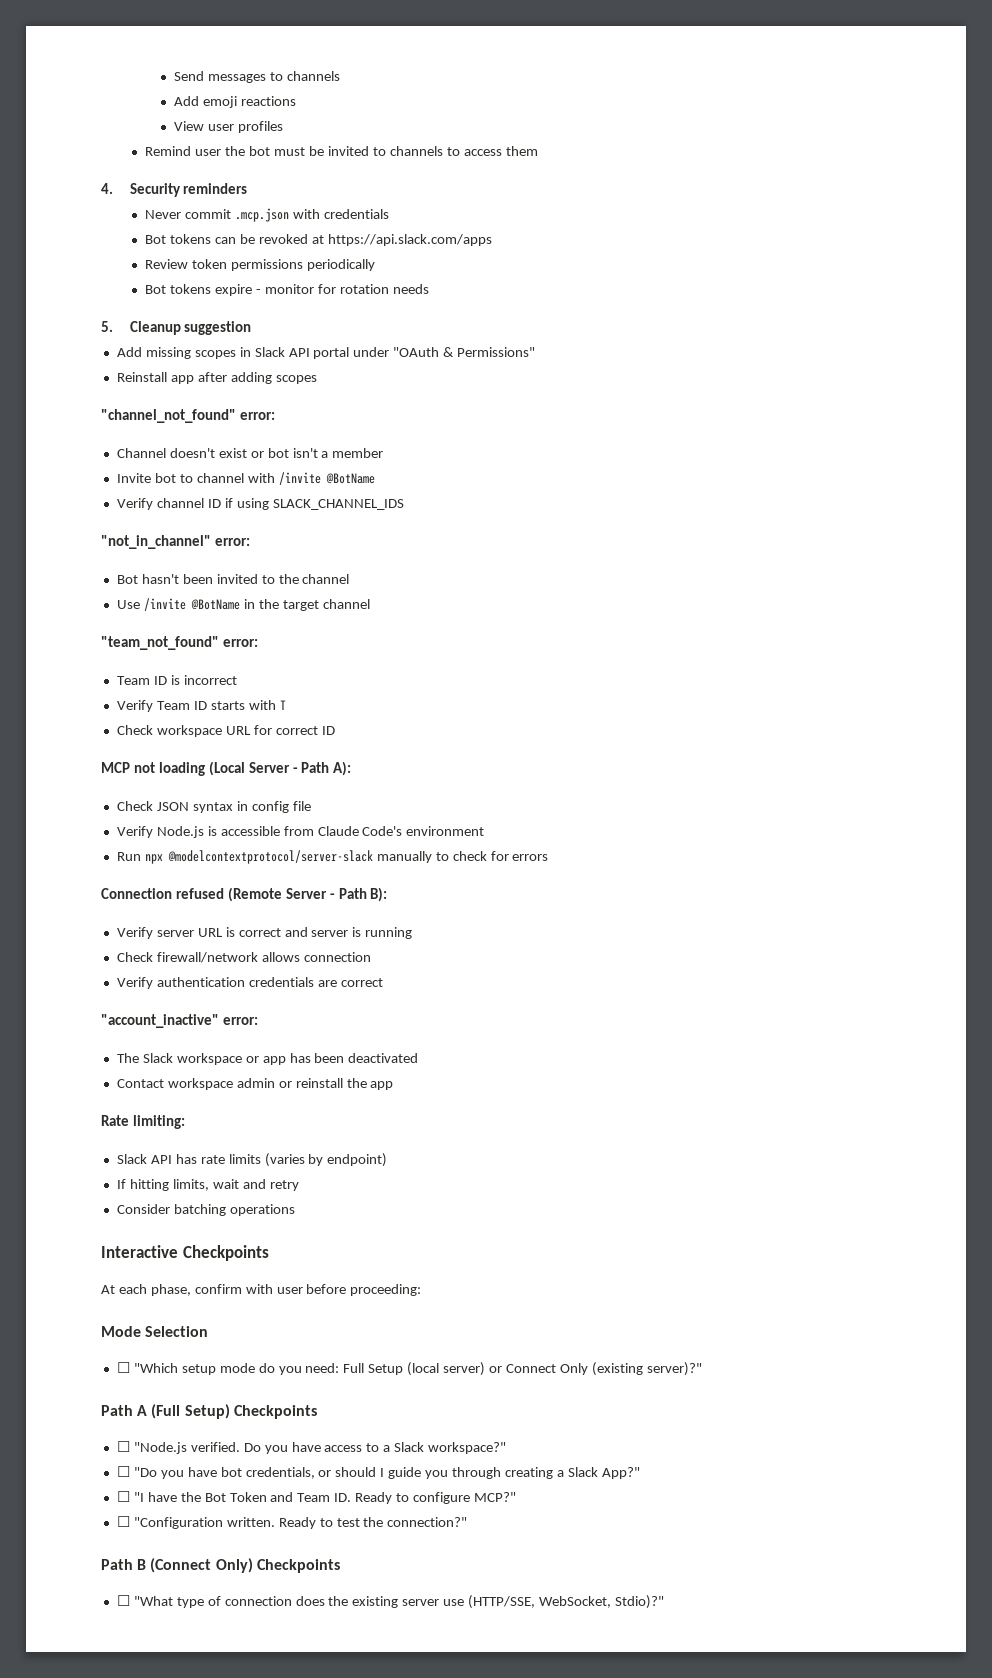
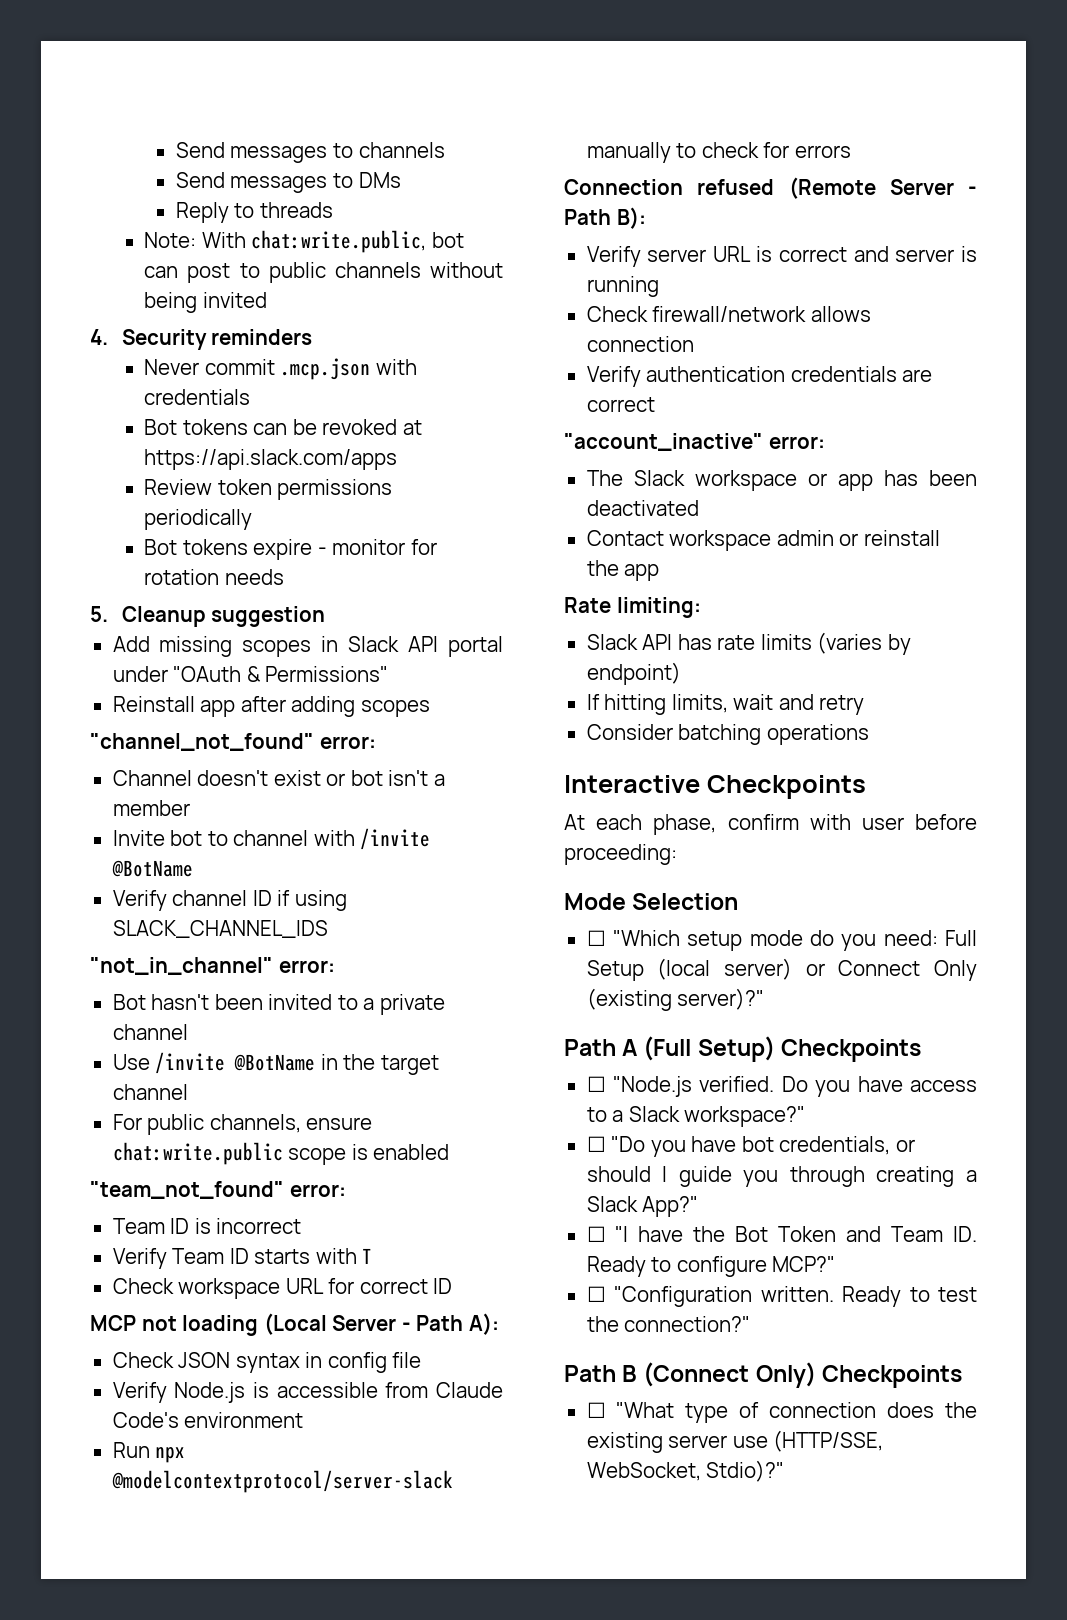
- Add emoji reactions
- View user profiles
- Remind user the bot must be invited to channels to access them
+ Send messages to DMs
+ Reply to threads
+ Note: With chat:write.public, bot can post to public channels without being invited
- Bot hasn't been invited to the channel
+ Bot hasn't been invited to a private channel
+ For public channels, ensure chat:write.public scope is enabled

